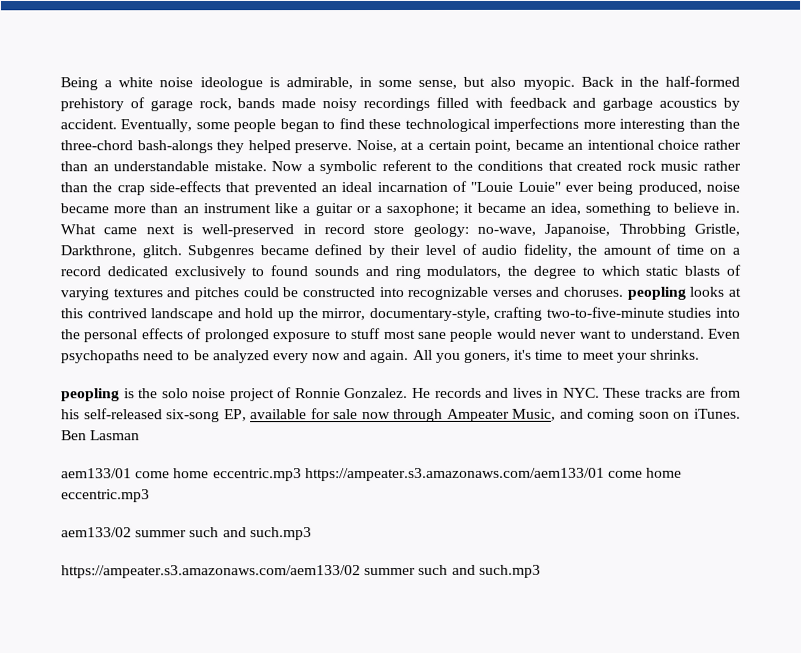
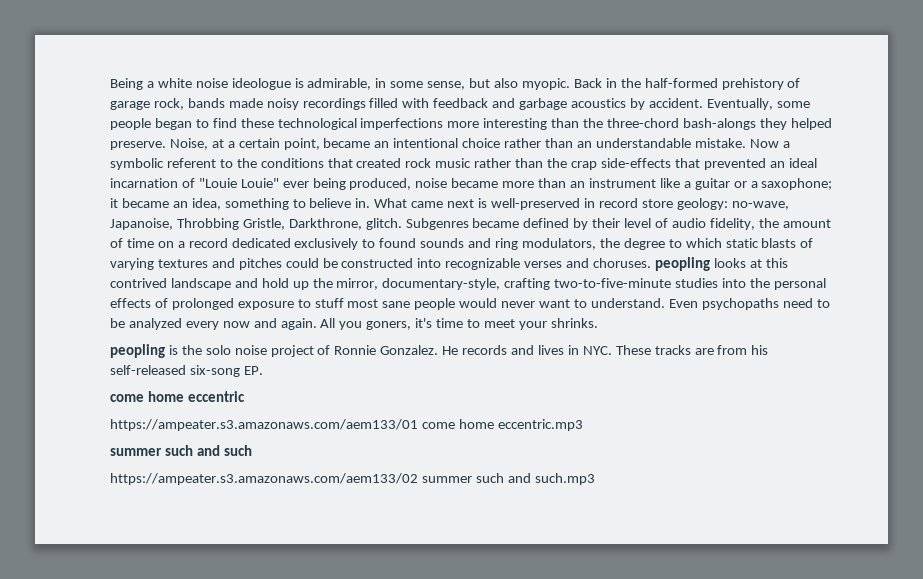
- He records and lives in NYC. These tracks are from his self-released six-song EP, available for sale now through Ampeater Music, and coming soon on iTunes. Ben Lasman
- aem133/01 come home eccentric.mp3 https://ampeater.s3.amazonaws.com/aem133/01 come home eccentric.mp3
+ He records and lives in NYC. These tracks are from his self-released six-song EP.
+ come home eccentric
+ https://ampeater.s3.amazonaws.com/aem133/01 come home eccentric.mp3
- aem133/02 summer such and such.mp3
+ summer such and such

